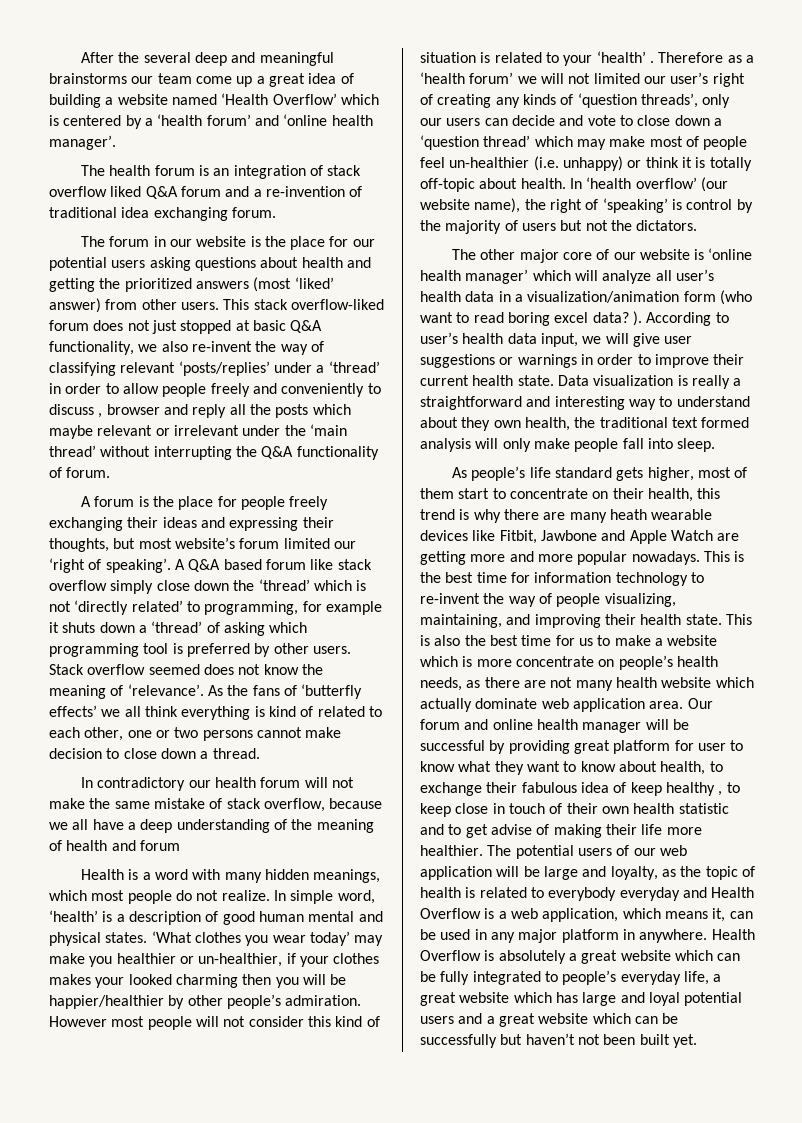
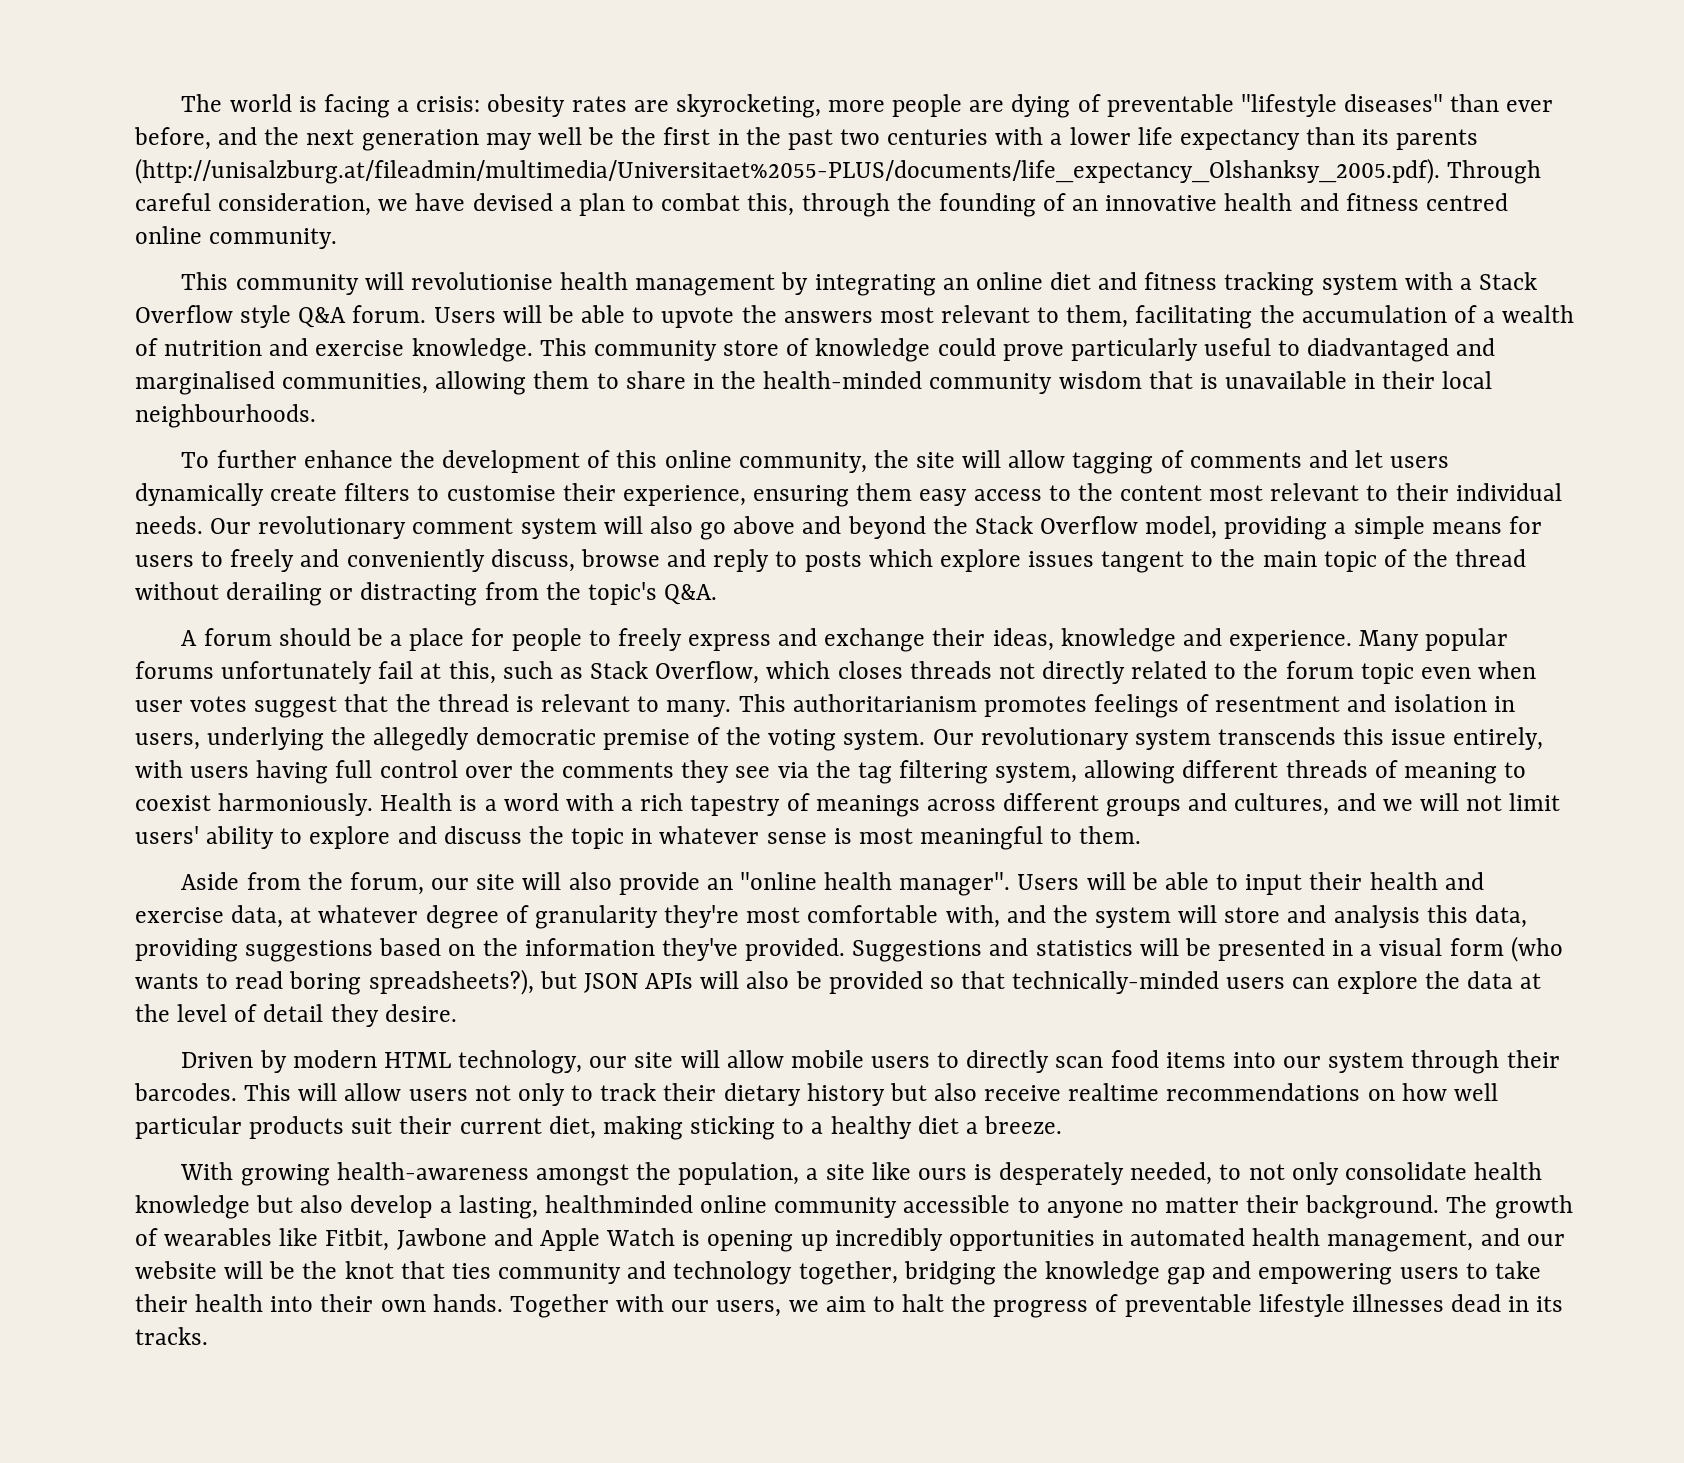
- After the several deep and meaningful brainstorms our team come up a great idea of building a website named ‘Health Overflow’ which is centered by a ‘health forum’ and ‘online health manager’.
- The health forum is an integration of stack overflow liked Q&A forum and a re-invention of traditional idea exchanging forum.
- The forum in our website is the place for our potential users asking questions about health and getting the prioritized answers (most ‘liked’ answer) from other users. This stack overflow-liked forum does not just stopped at basic Q&A functionality, we also re-invent the way of classifying relevant ‘posts/replies’ under a ‘thread’ in order to allow people freely and conveniently to discuss , browser and reply all the posts which maybe relevant or irrelevant under the ‘main thread’ without interrupting the Q&A functionality of forum.
- A forum is the place for people freely exchanging their ideas and expressing their thoughts, but most website’s forum limited our ‘right of speaking’. A Q&A based forum like stack overflow simply close down the ‘thread’ which is not ‘directly related’ to programming, for example it shuts down a ‘thread’ of asking which programming tool is preferred by other users. Stack overflow seemed does not know the meaning of ‘relevance’. As the fans of ‘butterfly effects’ we all think everything is kind of related to each other, one or two persons cannot make decision to close down a thread.
- In contradictory our health forum will not make the same mistake of stack overflow, because we all have a deep understanding of the meaning of health and forum
- Health is a word with many hidden meanings, which most people do not realize. In simple word, ‘health’ is a description of good human mental and physical states. ‘What clothes you wear today’ may make you healthier or un-healthier, if your clothes makes your looked charming then you will be happier/healthier by other people’s admiration. However most people will not consider this kind of situation is related to your ‘health’ . Therefore as a ‘health forum’ we will not limited our user’s right of creating any kinds of ‘question threads’, only our users can decide and vote to close down a ‘question thread’ which may make most of people feel un-healthier (i.e. unhappy) or think it is totally off-topic about health. In ‘health overflow’ (our website name), the right of ‘speaking’ is control by the majority of users but not the dictators.
- The other major core of our website is ‘online health manager’ which will analyze all user’s health data in a visualization/animation form (who want to read boring excel data? ). According to user’s health data input, we will give user suggestions or warnings in order to improve their current health state. Data visualization is really a straightforward and interesting way to understand about they own health, the traditional text formed analysis will only make people fall into sleep.
- As people’s life standard gets higher, most of them start to concentrate on their health, this trend is why there are many heath wearable devices like Fitbit, Jawbone and Apple Watch are getting more and more popular nowadays. This is the best time for information technology to re-invent the way of people visualizing, maintaining, and improving their health state. This is also the best time for us to make a website which is more concentrate on people’s health needs, as there are not many health website which actually dominate web application area. Our forum and online health manager will be successful by providing great platform for user to know what they want to know about health, to exchange their fabulous idea of keep healthy , to keep close in touch of their own health statistic and to get advise of making their life more healthier. The potential users of our web application will be large and loyalty, as the topic of health is related to everybody everyday and Health Overflow is a web application, which means it, can be used in any major platform in anywhere. Health Overflow is absolutely a great website which can be fully integrated to people’s everyday life, a great website which has large and loyal potential users and a great website which can be successfully but haven’t not been built yet.
+ The world is facing a crisis: obesity rates are skyrocketing, more people are dying of preventable "lifestyle diseases" than ever before, and the next generation may well be the first in the past two centuries with a lower life expectancy than its parents (http://unisalzburg.at/fileadmin/multimedia/Universitaet%2055-PLUS/documents/life_expectancy_Olshanksy_2005.pdf). Through careful consideration, we have devised a plan to combat this, through the founding of an innovative health and fitness centred online community.
+ This community will revolutionise health management by integrating an online diet and fitness tracking system with a Stack Overflow style Q&A forum. Users will be able to upvote the answers most relevant to them, facilitating the accumulation of a wealth of nutrition and exercise knowledge. This community store of knowledge could prove particularly useful to diadvantaged and marginalised communities, allowing them to share in the health-minded community wisdom that is unavailable in their local neighbourhoods.
+ To further enhance the development of this online community, the site will allow tagging of comments and let users dynamically create filters to customise their experience, ensuring them easy access to the content most relevant to their individual needs. Our revolutionary comment system will also go above and beyond the Stack Overflow model, providing a simple means for users to freely and conveniently discuss, browse and reply to posts which explore issues tangent to the main topic of the thread without derailing or distracting from the topic's Q&A.
+ A forum should be a place for people to freely express and exchange their ideas, knowledge and experience. Many popular forums unfortunately fail at this, such as Stack Overflow, which closes threads not directly related to the forum topic even when user votes suggest that the thread is relevant to many. This authoritarianism promotes feelings of resentment and isolation in users, underlying the allegedly democratic premise of the voting system. Our revolutionary system transcends this issue entirely, with users having full control over the comments they see via the tag filtering system, allowing different threads of meaning to coexist harmoniously. Health is a word with a rich tapestry of meanings across different groups and cultures, and we will not limit users' ability to explore and discuss the topic in whatever sense is most meaningful to them.
+ Aside from the forum, our site will also provide an "online health manager". Users will be able to input their health and exercise data, at whatever degree of granularity they're most comfortable with, and the system will store and analysis this data, providing suggestions based on the information they've provided. Suggestions and statistics will be presented in a visual form (who wants to read boring spreadsheets?), but JSON APIs will also be provided so that technically-minded users can explore the data at the level of detail they desire.
+ Driven by modern HTML technology, our site will allow mobile users to directly scan food items into our system through their barcodes. This will allow users not only to track their dietary history but also receive realtime recommendations on how well particular products suit their current diet, making sticking to a healthy diet a breeze.
+ With growing health-awareness amongst the population, a site like ours is desperately needed, to not only consolidate health knowledge but also develop a lasting, healthminded online community accessible to anyone no matter their background. The growth of wearables like Fitbit, Jawbone and Apple Watch is opening up incredibly opportunities in automated health management, and our website will be the knot that ties community and technology together, bridging the knowledge gap and empowering users to take their health into their own hands. Together with our users, we aim to halt the progress of preventable lifestyle illnesses dead in its tracks.

